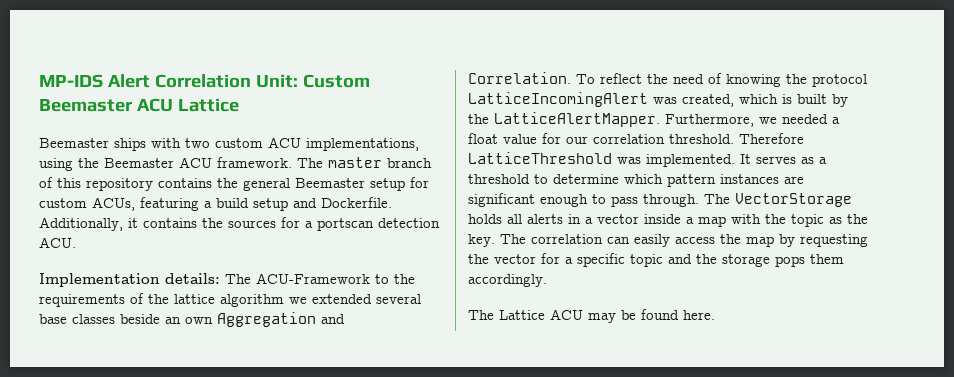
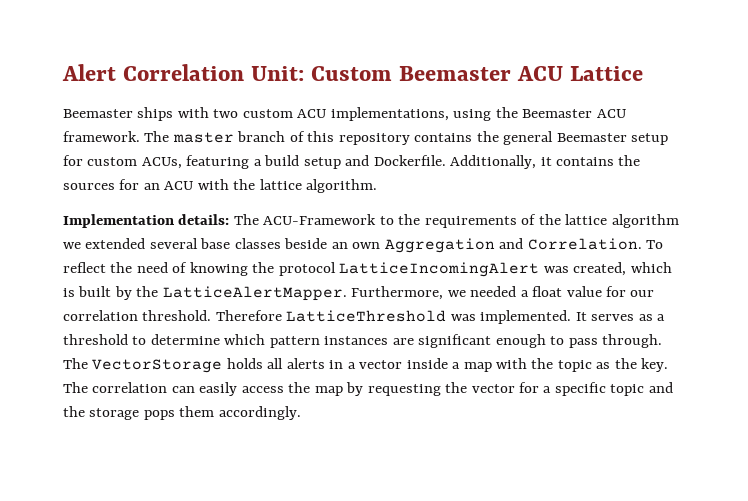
- MP-IDS Alert Correlation Unit: Custom Beemaster ACU Lattice
+ Alert Correlation Unit: Custom Beemaster ACU Lattice
- Additionally, it contains the sources for a portscan detection ACU.
+ Additionally, it contains the sources for an ACU with the lattice algorithm.
- The Lattice ACU may be found here.

